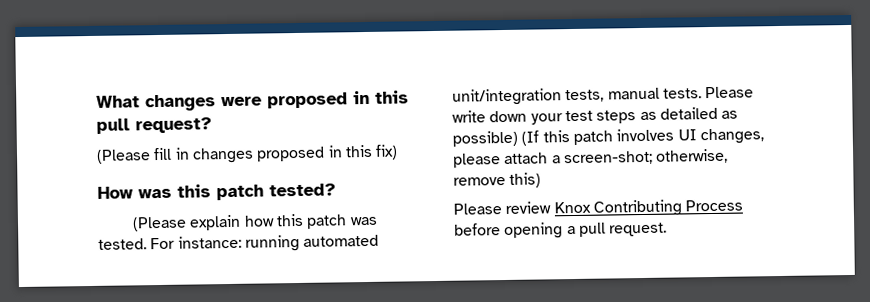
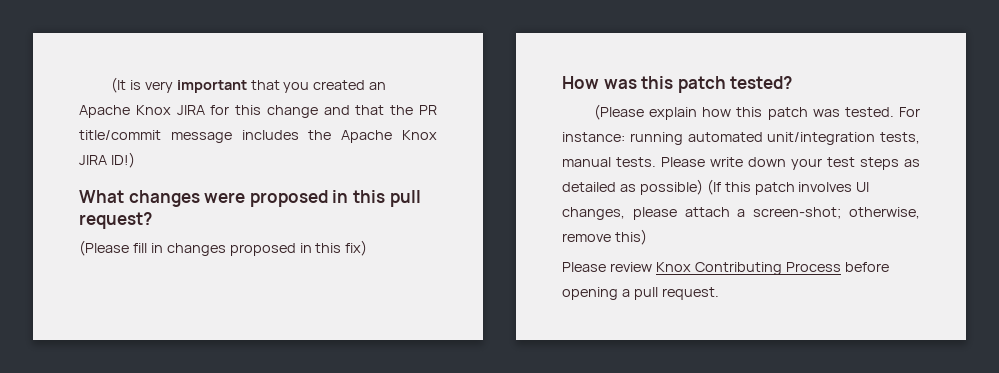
+ (It is very important that you created an Apache Knox JIRA for this change and that the PR title/commit message includes the Apache Knox JIRA ID!)

